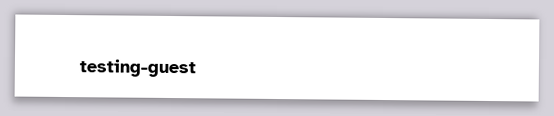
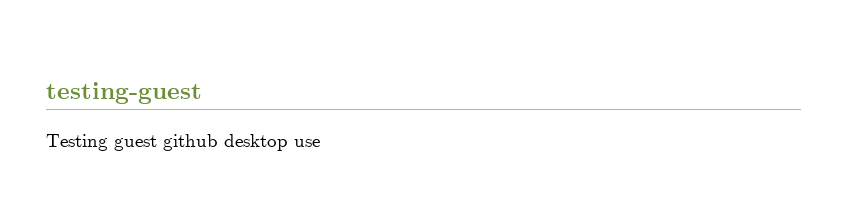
+ Testing guest github desktop use

